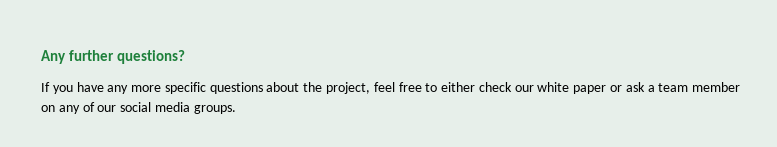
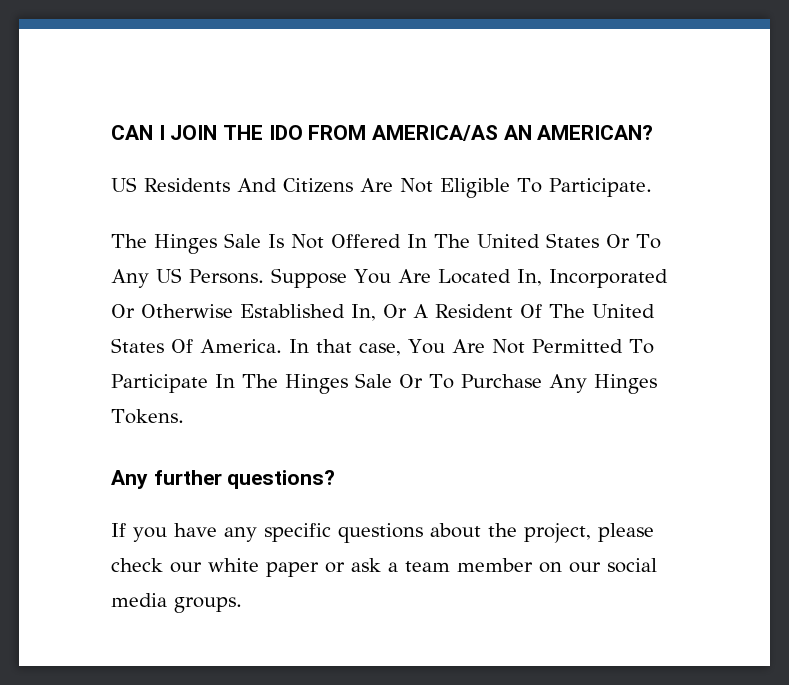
+ CAN I JOIN THE IDO FROM AMERICA/AS AN AMERICAN?
+ US Residents And Citizens Are Not Eligible To Participate.
+ The Hinges Sale Is Not Offered In The United States Or To Any US Persons. Suppose You Are Located In, Incorporated Or Otherwise Established In, Or A Resident Of The United States Of America. In that case, You Are Not Permitted To Participate In The Hinges Sale Or To Purchase Any Hinges Tokens.
- If you have any more specific questions about the project, feel free to either check our white paper or ask a team member on any of our social media groups.
+ If you have any specific questions about the project, please check our white paper or ask a team member on our social media groups.

